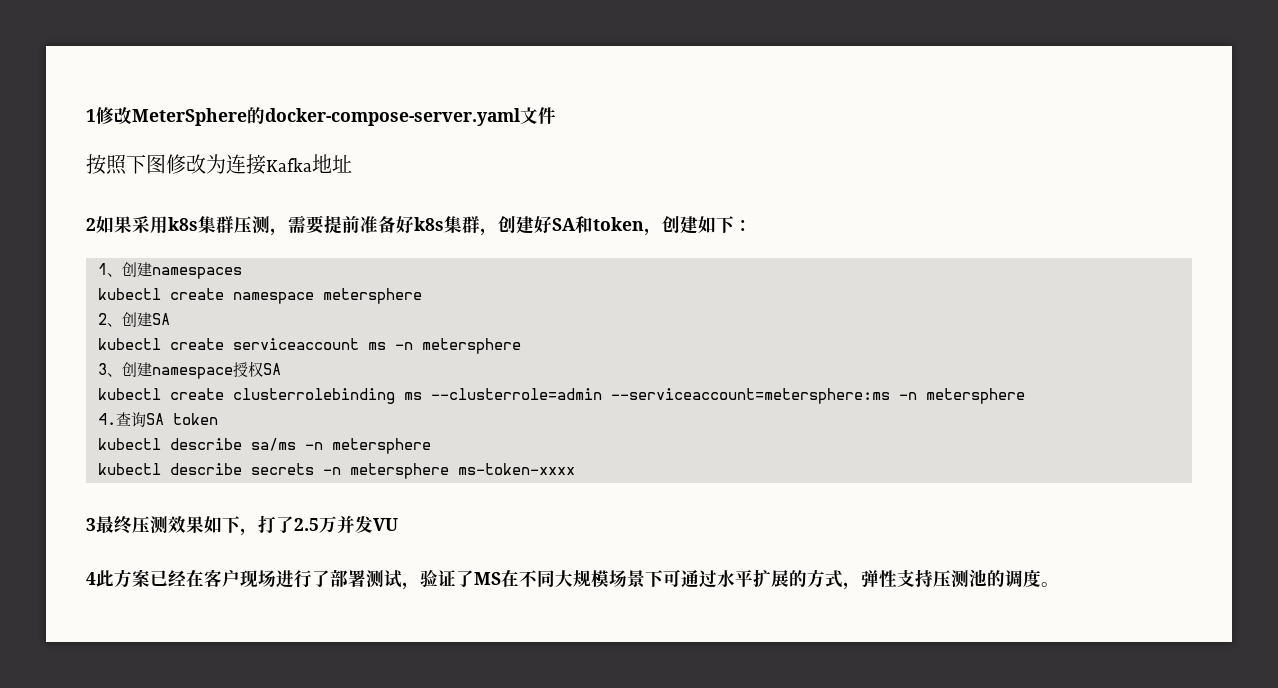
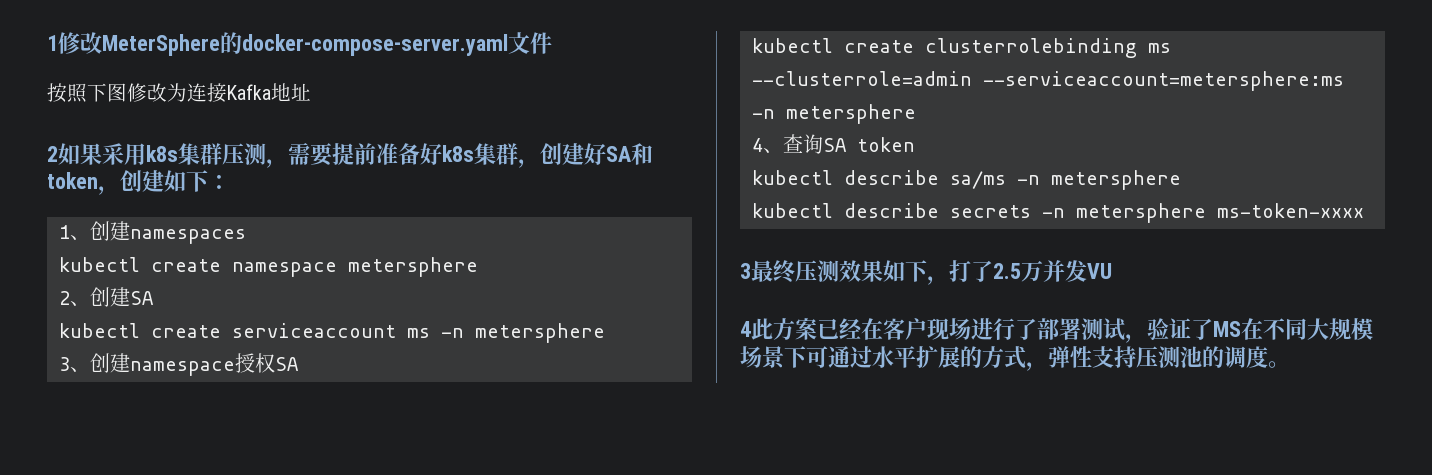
- 4.查询SA token
+ 4、查询SA token

